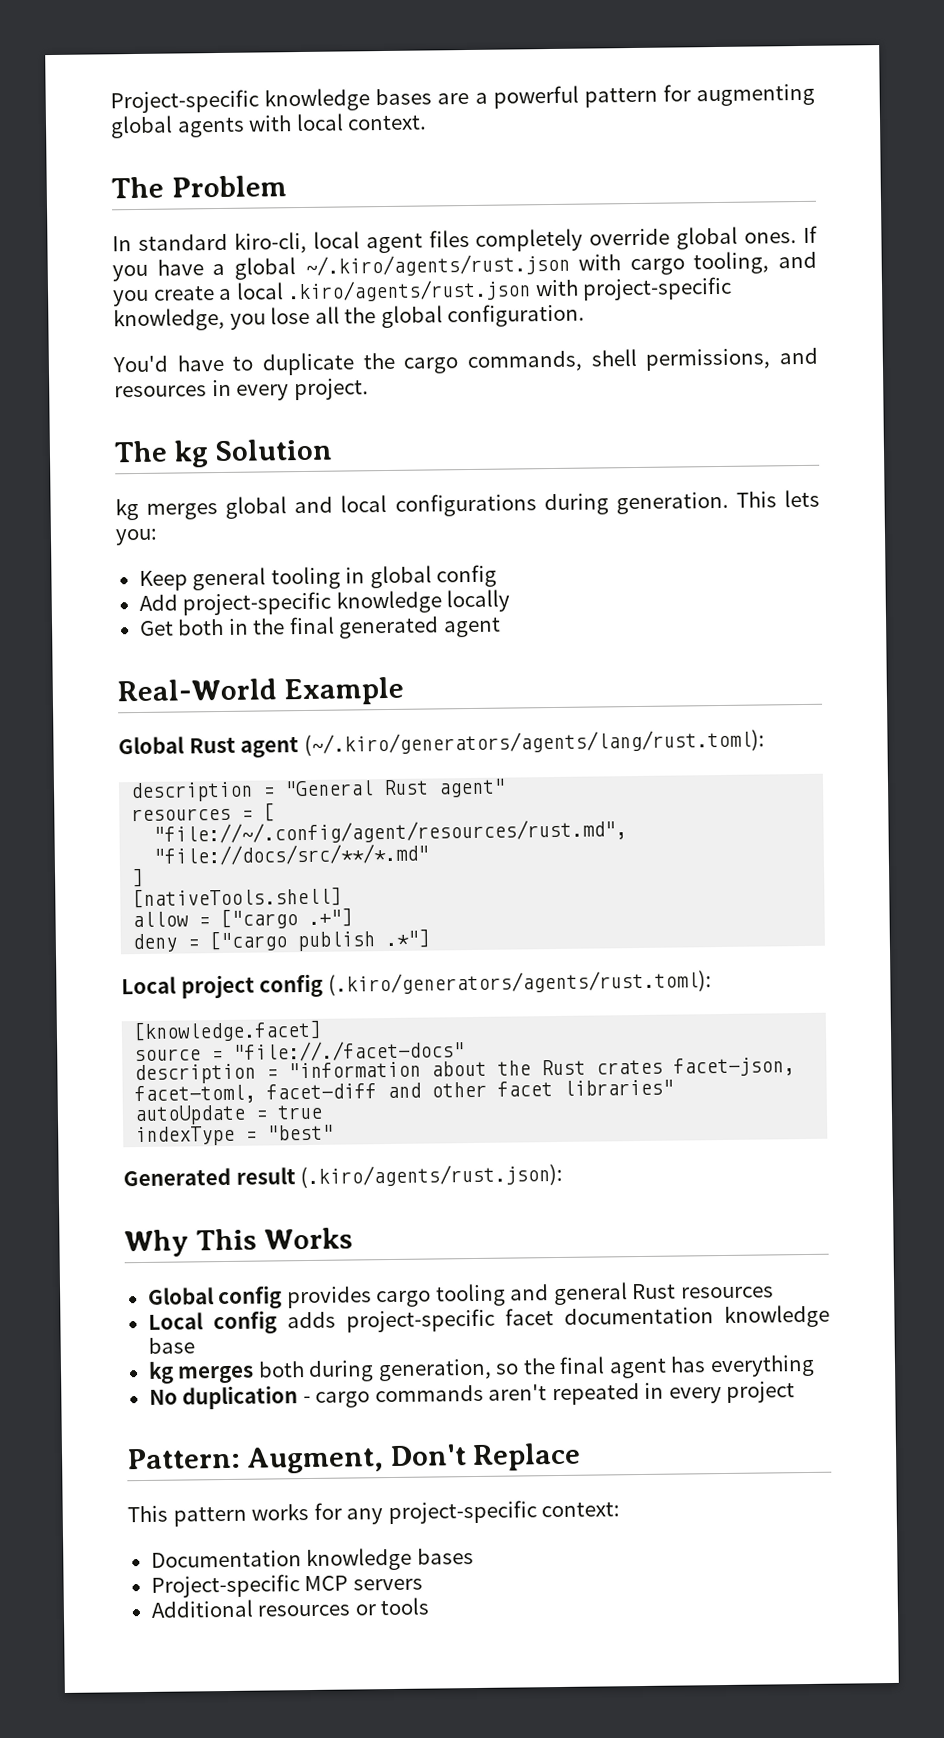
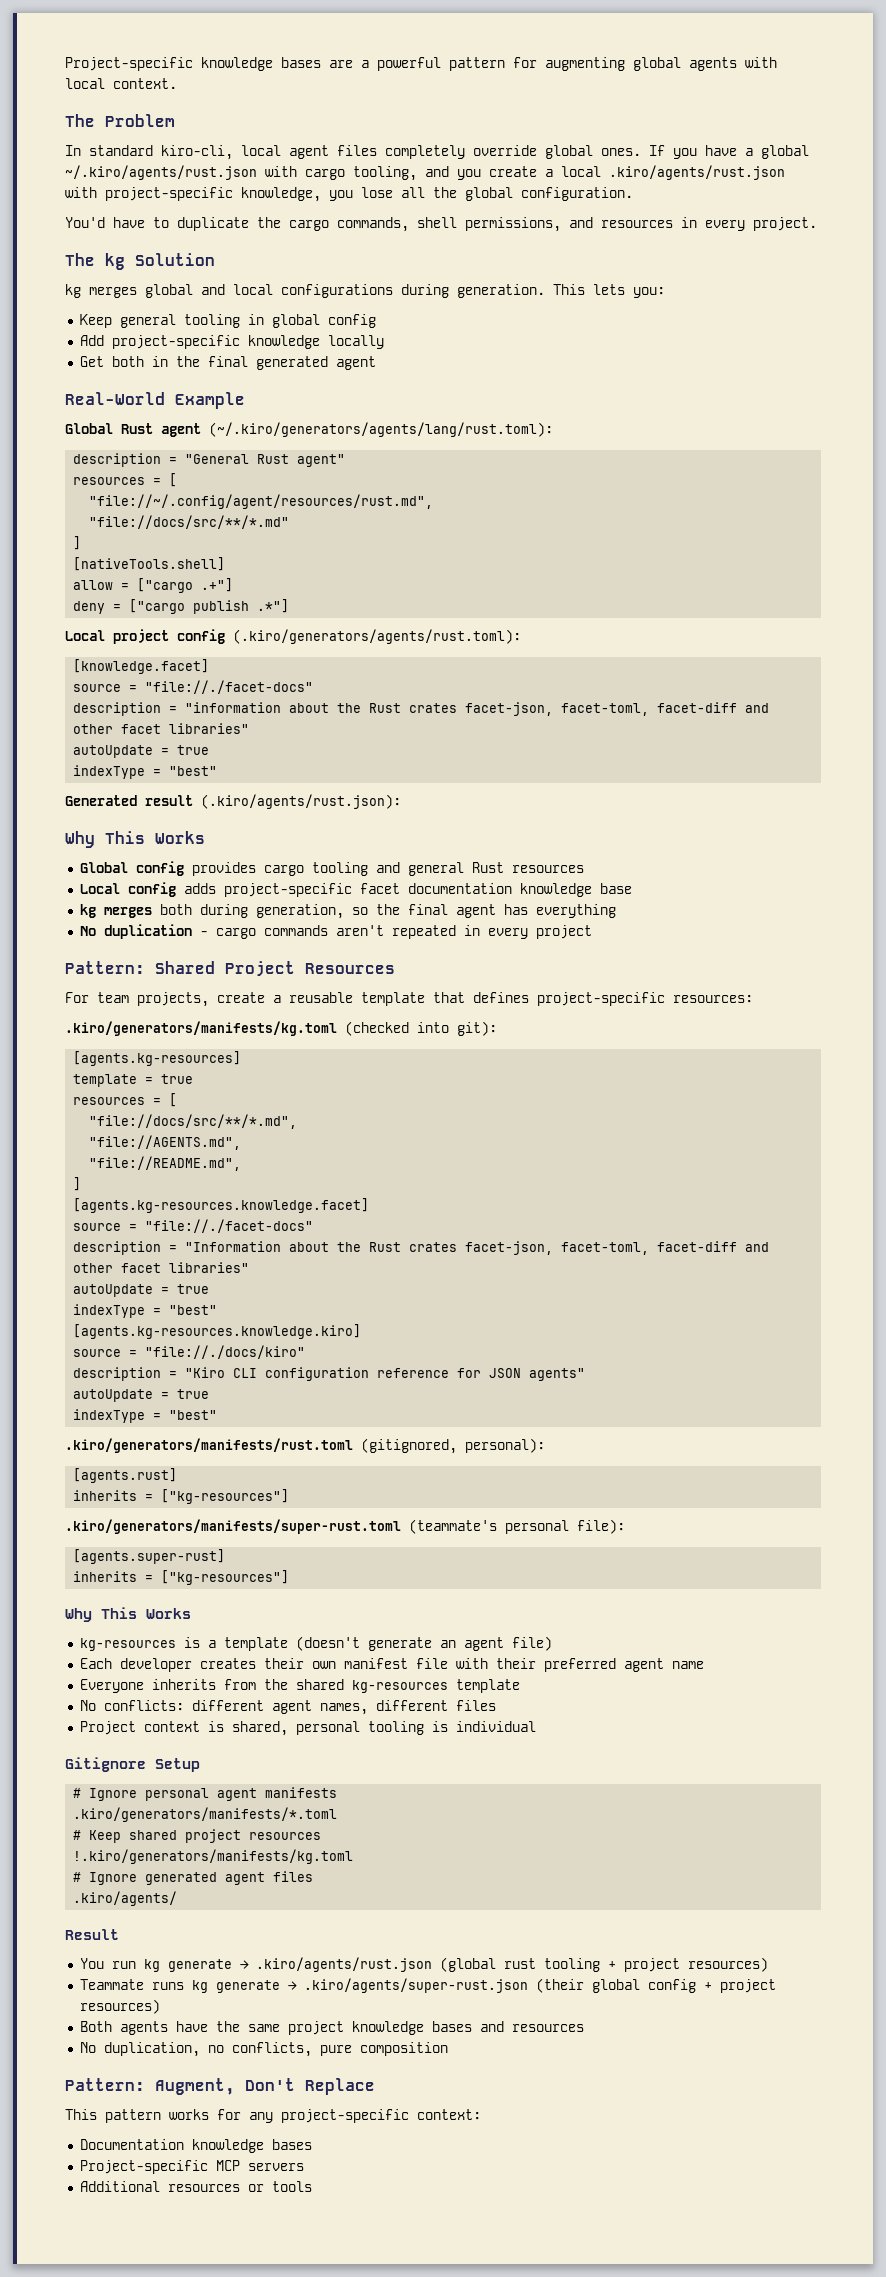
+ Pattern: Shared Project Resources
+ For team projects, create a reusable template that defines project-specific resources:
+ .kiro/generators/manifests/kg.toml (checked into git):
+ [agents.kg-resources]
+ template = true
+ resources = [
+ "file://docs/src/**/*.md",
+ "file://AGENTS.md",
+ "file://README.md",
+ ]
+ [agents.kg-resources.knowledge.facet]
+ source = "file://./facet-docs"
+ description = "Information about the Rust crates facet-json, facet-toml, facet-diff and other facet libraries"
+ autoUpdate = true
+ indexType = "best"
+ [agents.kg-resources.knowledge.kiro]
+ source = "file://./docs/kiro"
+ description = "Kiro CLI configuration reference for JSON agents"
+ autoUpdate = true
+ indexType = "best"
+ .kiro/generators/manifests/rust.toml (gitignored, personal):
+ [agents.rust]
+ inherits = ["kg-resources"]
+ .kiro/generators/manifests/super-rust.toml (teammate's personal file):
+ [agents.super-rust]
+ inherits = ["kg-resources"]
+ Why This Works
+ kg-resources is a template (doesn't generate an agent file)
+ Each developer creates their own manifest file with their preferred agent name
+ Everyone inherits from the shared kg-resources template
+ No conflicts: different agent names, different files
+ Project context is shared, personal tooling is individual
+ Gitignore Setup
+ # Ignore personal agent manifests
+ .kiro/generators/manifests/*.toml
+ # Keep shared project resources
+ !.kiro/generators/manifests/kg.toml
+ # Ignore generated agent files
+ .kiro/agents/
+ Result
+ You run kg generate → .kiro/agents/rust.json (global rust tooling + project resources)
+ Teammate runs kg generate → .kiro/agents/super-rust.json (their global config + project resources)
+ Both agents have the same project knowledge bases and resources
+ No duplication, no conflicts, pure composition

